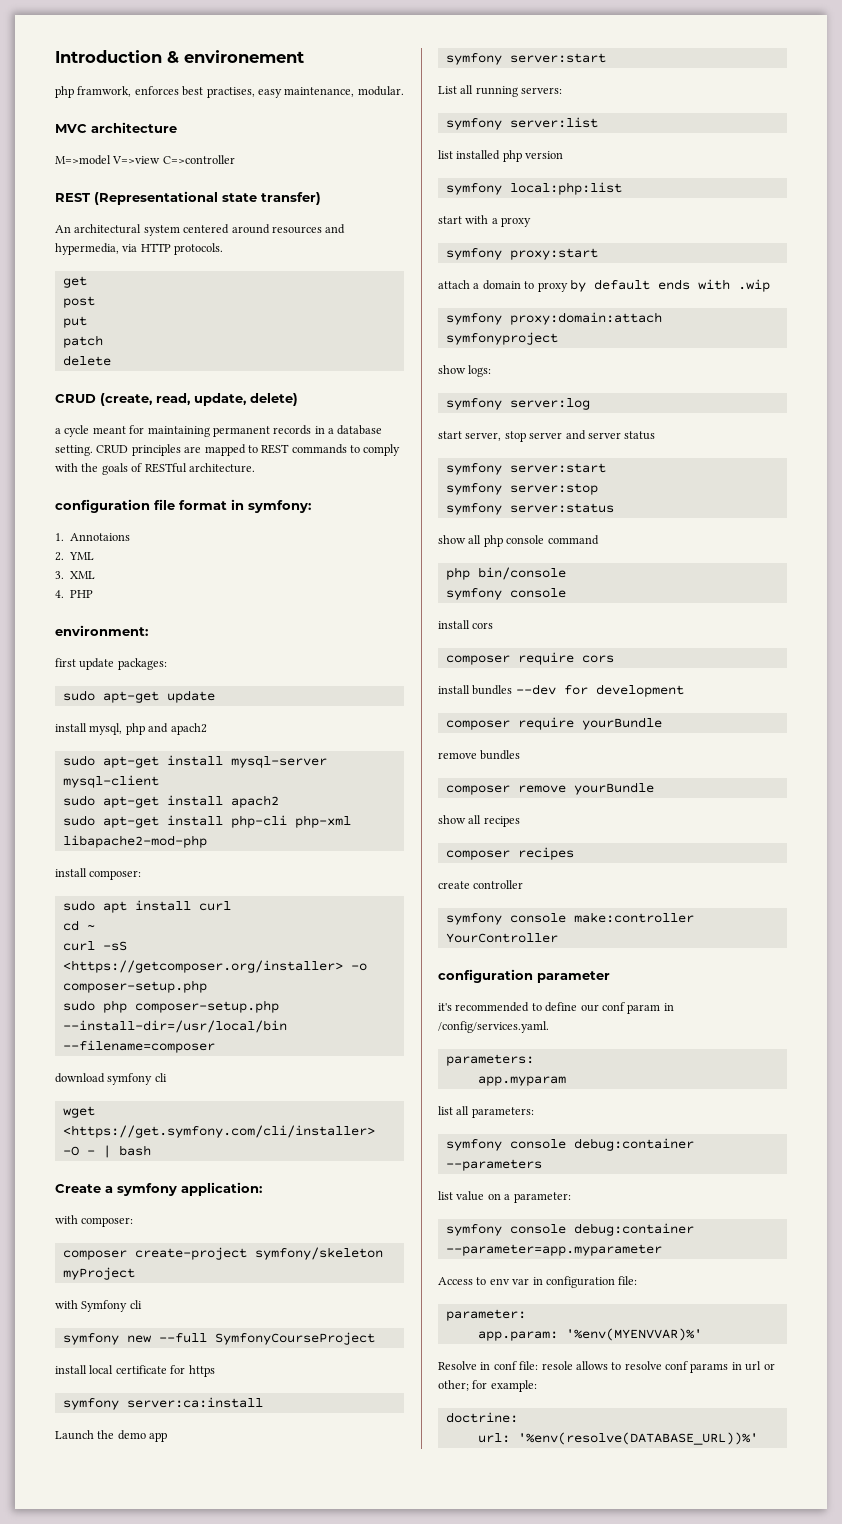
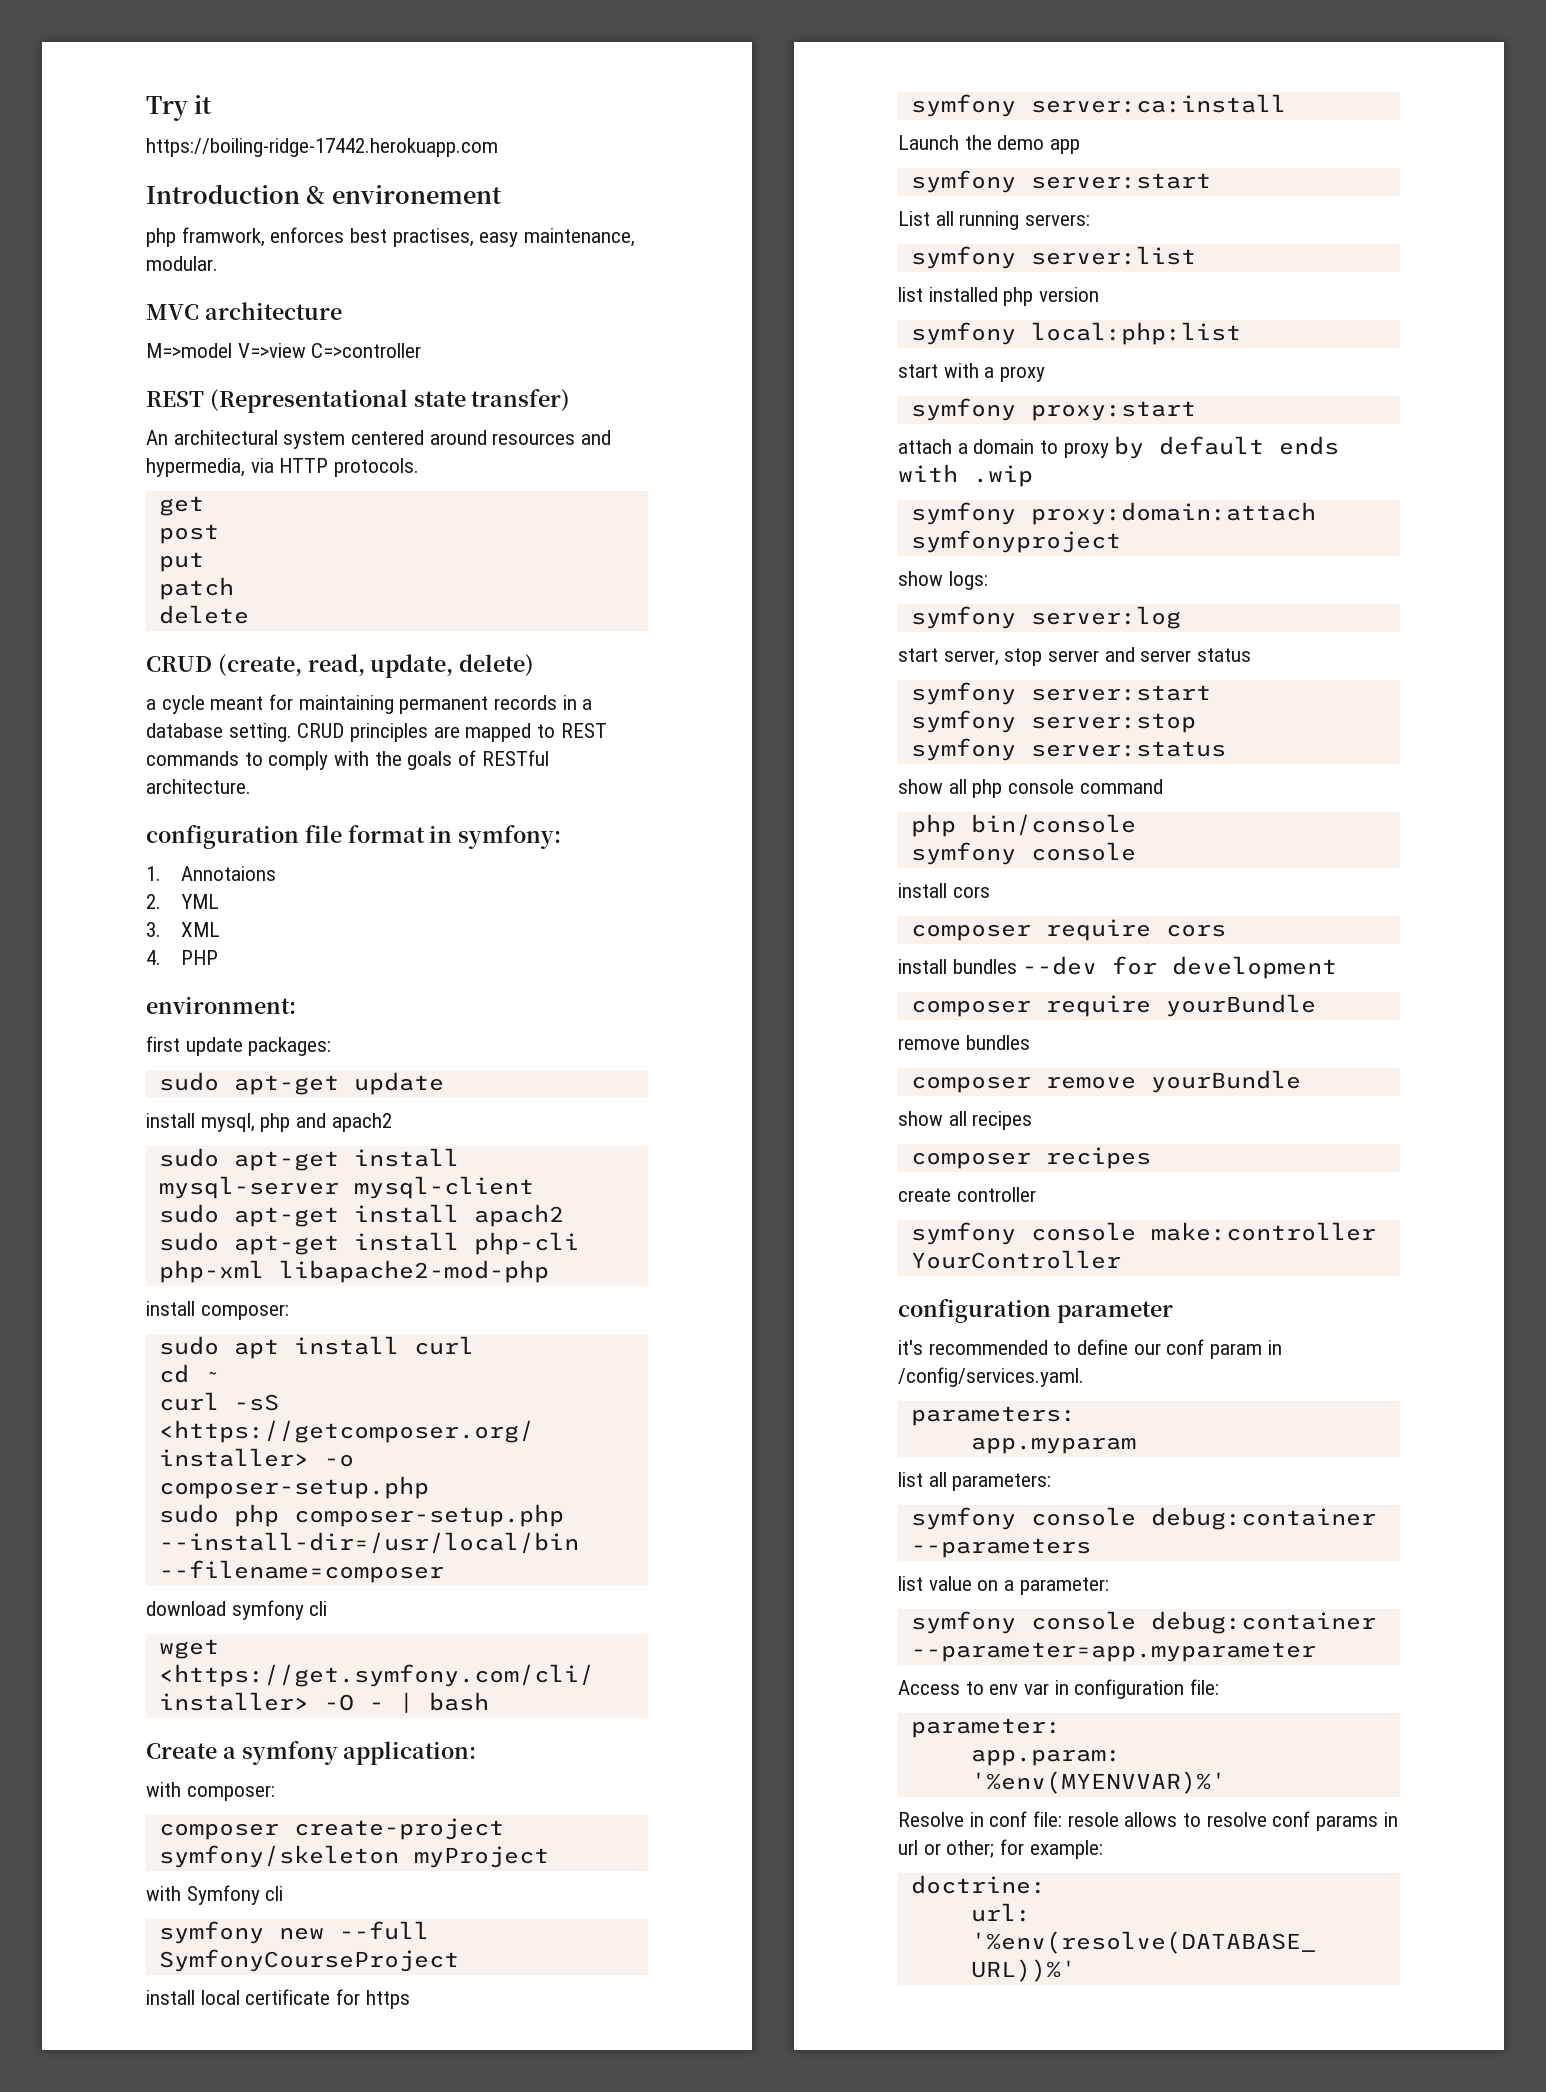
+ Try it
+ https://boiling-ridge-17442.herokuapp.com

